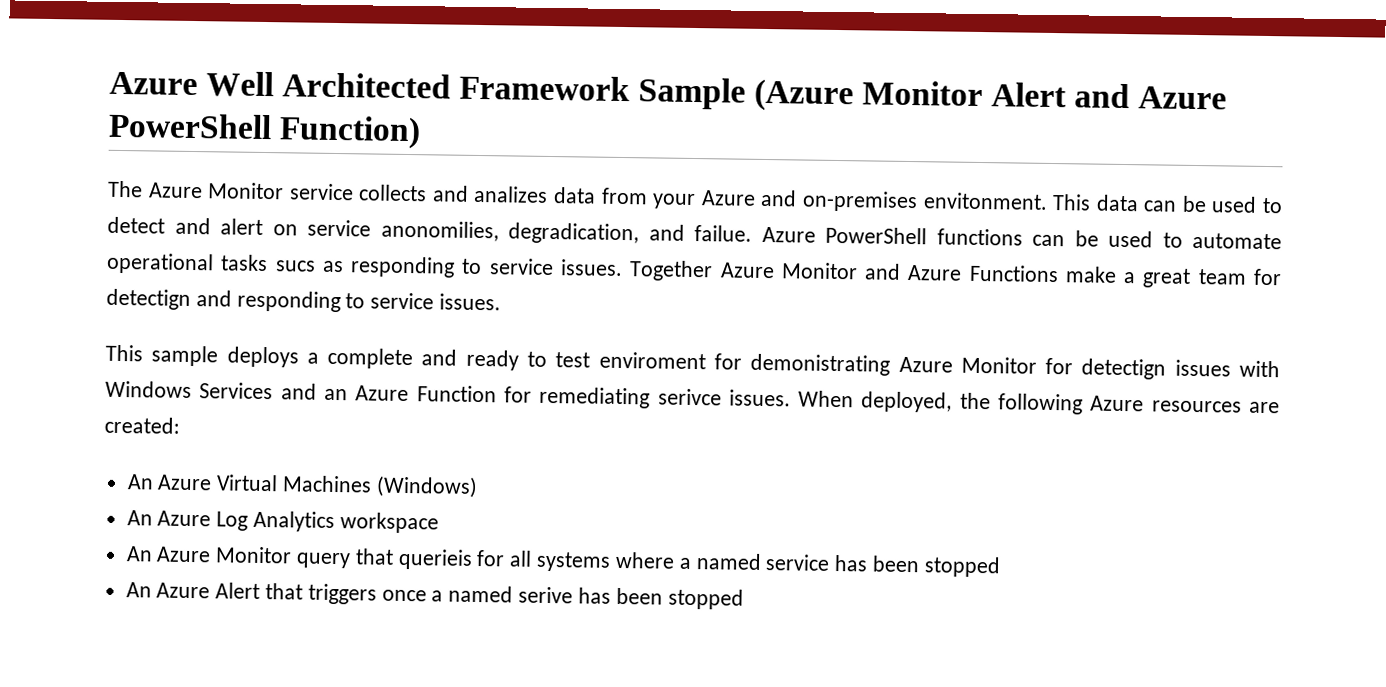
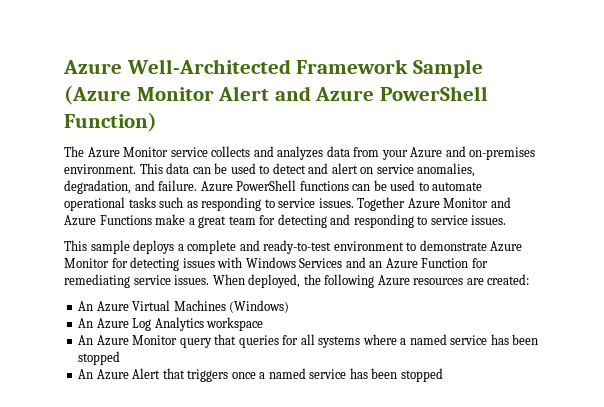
- Azure Well Architected Framework Sample (Azure Monitor Alert and Azure PowerShell Function)
+ Azure Well-Architected Framework Sample (Azure Monitor Alert and Azure PowerShell Function)
- The Azure Monitor service collects and analizes data from your Azure and on-premises envitonment.
+ The Azure Monitor service collects and analyzes data from your Azure and on-premises environment.
- This data can be used to detect and alert on service anonomilies, degradication, and failue.
+ This data can be used to detect and alert on service anomalies, degradation, and failure.
- Azure PowerShell functions can be used to automate operational tasks sucs as responding to service issues.
+ Azure PowerShell functions can be used to automate operational tasks such as responding to service issues.
- Together Azure Monitor and Azure Functions make a great team for detectign and responding to service issues.
+ Together Azure Monitor and Azure Functions make a great team for detecting and responding to service issues.
- This sample deploys a complete and ready to test enviroment for demonistrating Azure Monitor for detectign issues with Windows Services and an Azure Function for remediating serivce issues.
+ This sample deploys a complete and ready-to-test environment to demonstrate Azure Monitor for detecting issues with Windows Services and an Azure Function for remediating service issues.
- An Azure Monitor query that querieis for all systems where a named service has been stopped
+ An Azure Monitor query that queries for all systems where a named service has been stopped
- An Azure Alert that triggers once a named serive has been stopped
+ An Azure Alert that triggers once a named service has been stopped

